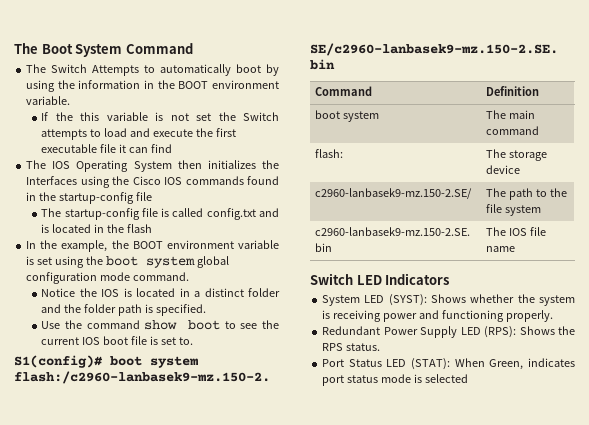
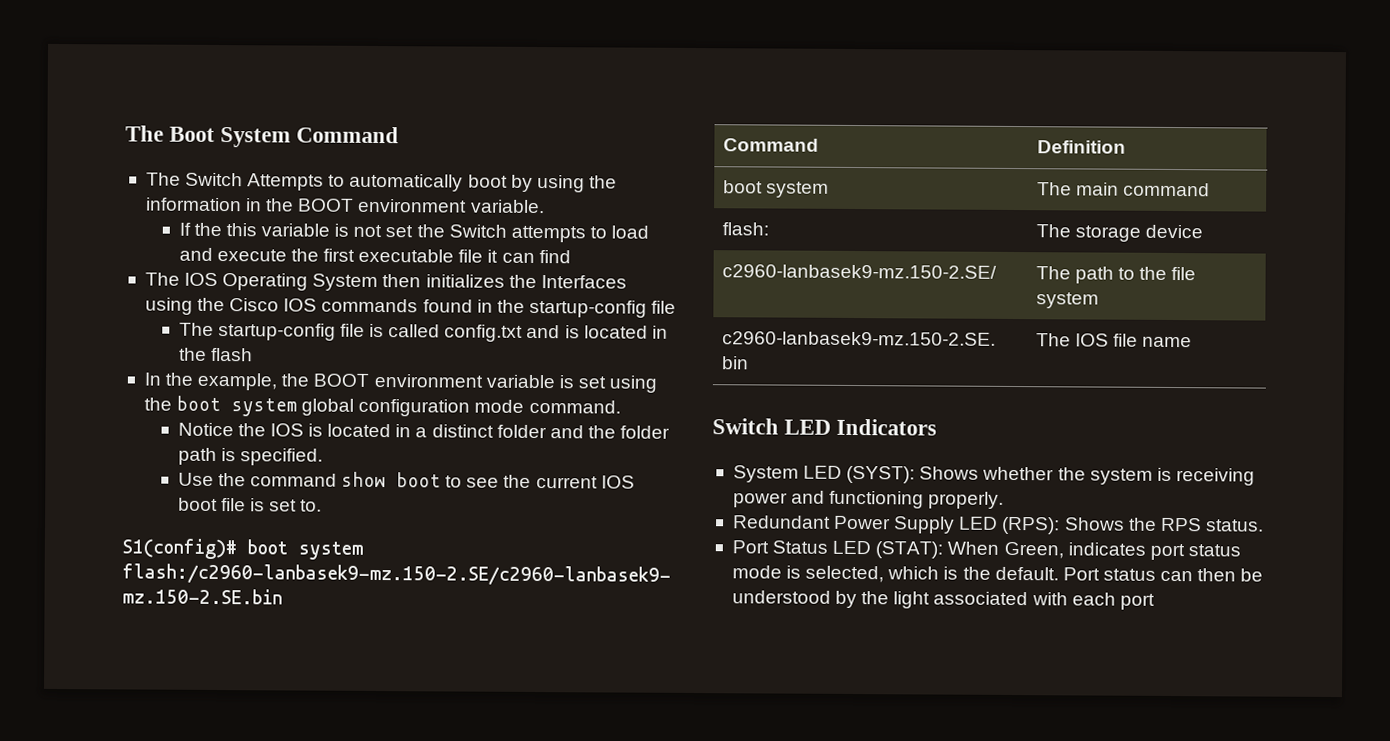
- Port Status LED (STAT): When Green, indicates port status mode is selected
+ Port Status LED (STAT): When Green, indicates port status mode is selected, which is the default. Port status can then be understood by the light associated with each port

